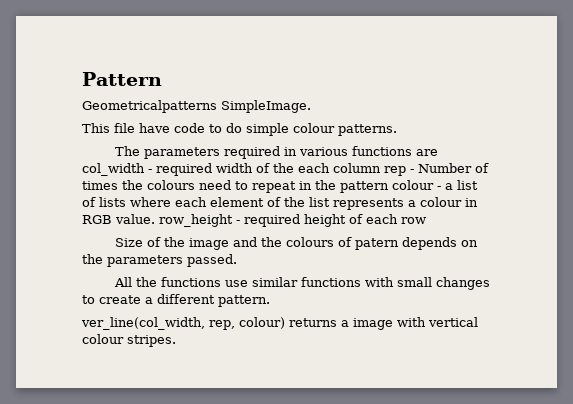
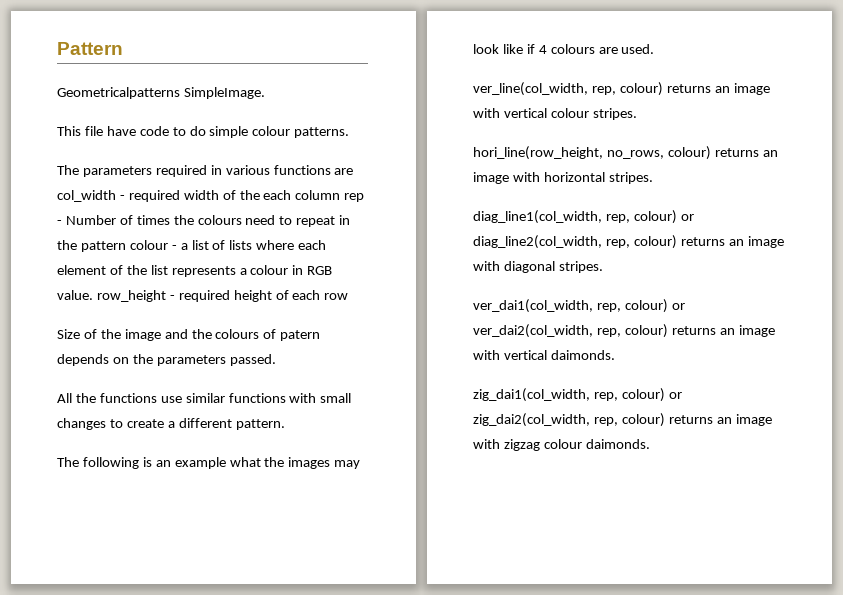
+ The following is an example what the images may look like if 4 colours are used.
- ver_line(col_width, rep, colour) returns a image with vertical colour stripes.
+ ver_line(col_width, rep, colour) returns an image with vertical colour stripes.
+ hori_line(row_height, no_rows, colour) returns an image with horizontal stripes.
+ diag_line1(col_width, rep, colour) or diag_line2(col_width, rep, colour) returns an image with diagonal stripes.
+ ver_dai1(col_width, rep, colour) or ver_dai2(col_width, rep, colour) returns an image with vertical daimonds.
+ zig_dai1(col_width, rep, colour) or zig_dai2(col_width, rep, colour) returns an image with zigzag colour daimonds.

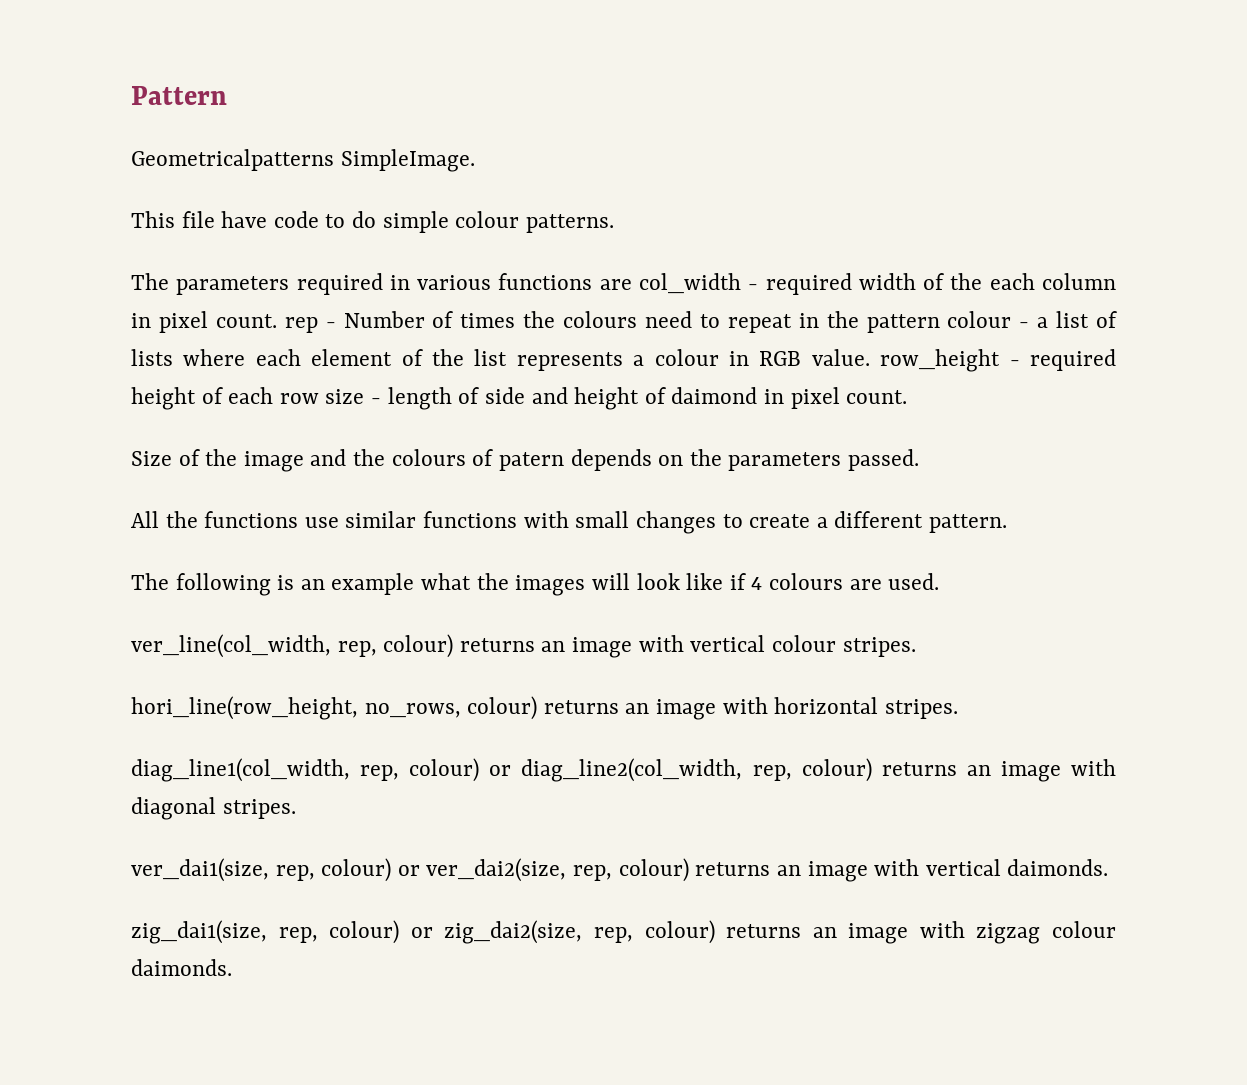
- The parameters required in various functions are col_width - required width of the each column rep - Number of times the colours need to repeat in the pattern colour - a list of lists where each element of the list represents a colour in RGB value. row_height - required height of each row
+ The parameters required in various functions are col_width - required width of the each column in pixel count. rep - Number of times the colours need to repeat in the pattern colour - a list of lists where each element of the list represents a colour in RGB value. row_height - required height of each row size - length of side and height of daimond in pixel count.
- The following is an example what the images may look like if 4 colours are used.
+ The following is an example what the images will look like if 4 colours are used.
- ver_dai1(col_width, rep, colour) or ver_dai2(col_width, rep, colour) returns an image with vertical daimonds.
+ ver_dai1(size, rep, colour) or ver_dai2(size, rep, colour) returns an image with vertical daimonds.
- zig_dai1(col_width, rep, colour) or zig_dai2(col_width, rep, colour) returns an image with zigzag colour daimonds.
+ zig_dai1(size, rep, colour) or zig_dai2(size, rep, colour) returns an image with zigzag colour daimonds.

